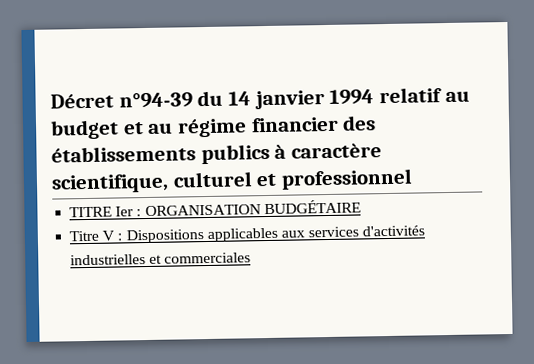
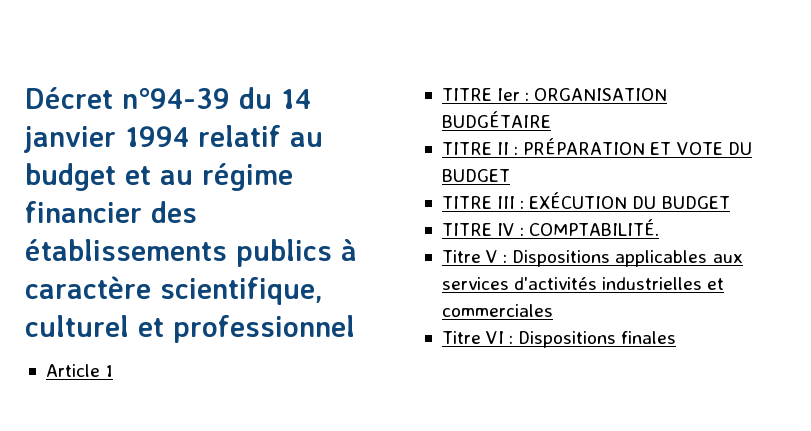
+ Article 1
+ TITRE II : PRÉPARATION ET VOTE DU BUDGET
+ TITRE III : EXÉCUTION DU BUDGET
+ TITRE IV : COMPTABILITÉ.
+ Titre VI : Dispositions finales

